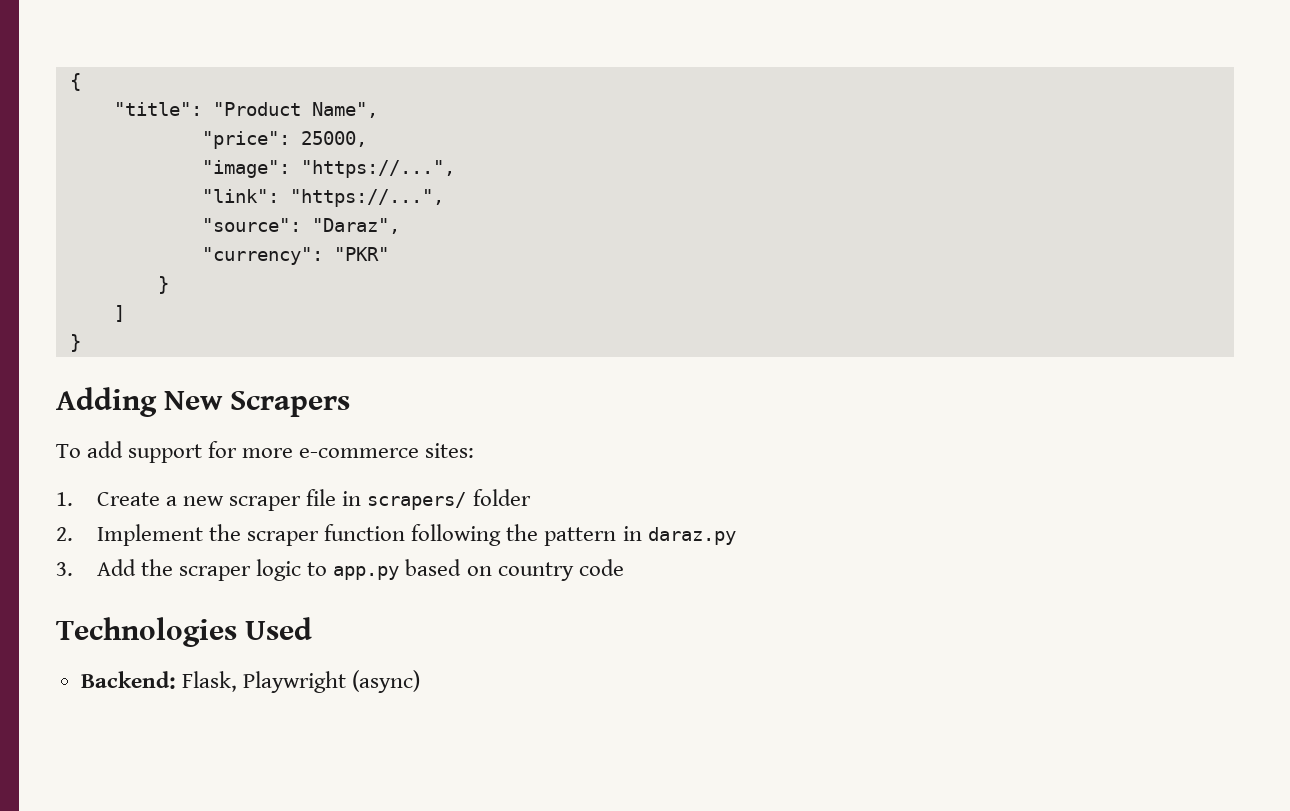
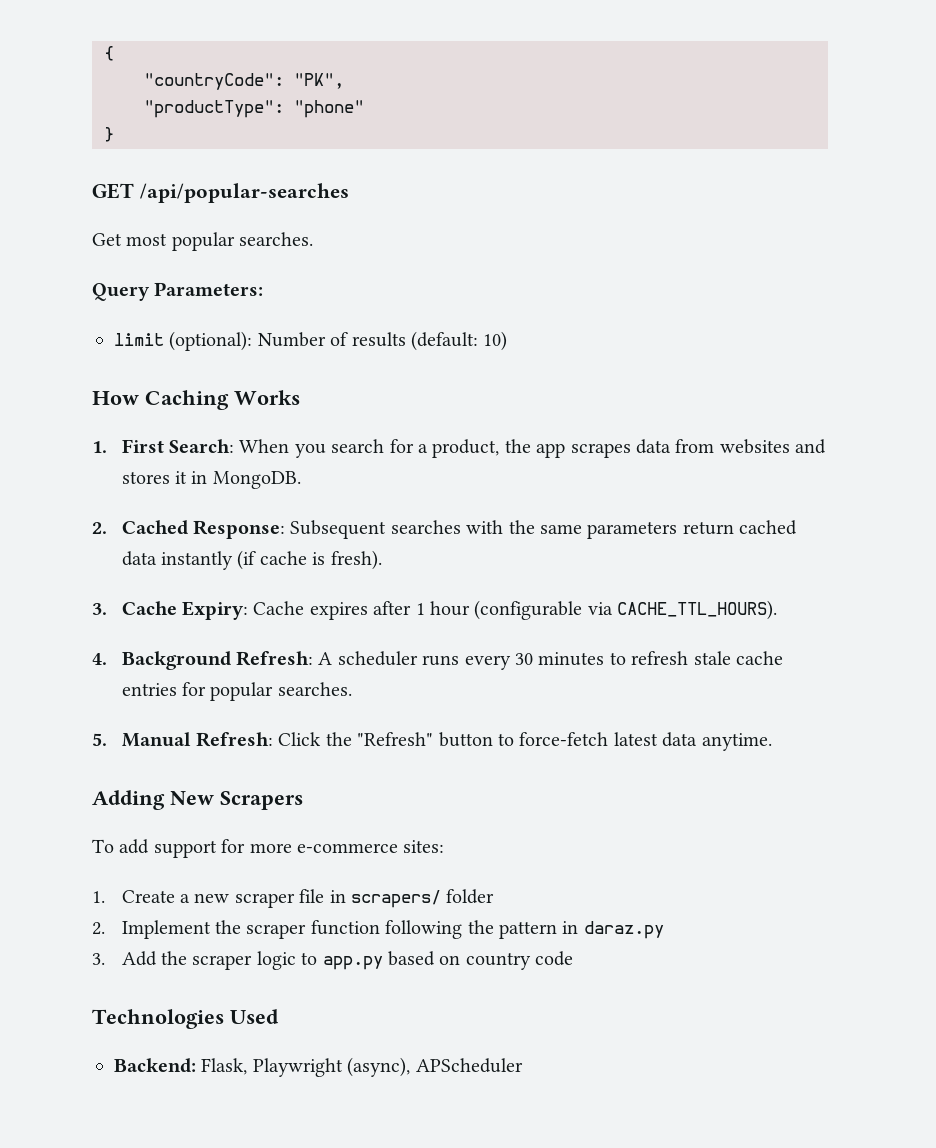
- "title": "Product Name",
- "price": 25000,
- "image": "https://...",
- "link": "https://...",
- "source": "Daraz",
- "currency": "PKR"
+ "countryCode": "PK",
+ "productType": "phone"
  }
- ]
- }
+ GET /api/popular-searches
+ Get most popular searches.
+ Query Parameters:
+ limit (optional): Number of results (default: 10)
+ How Caching Works
+ 1. First Search: When you search for a product, the app scrapes data from websites and stores it in MongoDB.
+ 2. Cached Response: Subsequent searches with the same parameters return cached data instantly (if cache is fresh).
+ 3. Cache Expiry: Cache expires after 1 hour (configurable via CACHE_TTL_HOURS).
+ 4. Background Refresh: A scheduler runs every 30 minutes to refresh stale cache entries for popular searches.
+ 5. Manual Refresh: Click the "Refresh" button to force-fetch latest data anytime.
- Backend: Flask, Playwright (async)
+ Backend: Flask, Playwright (async), APScheduler

